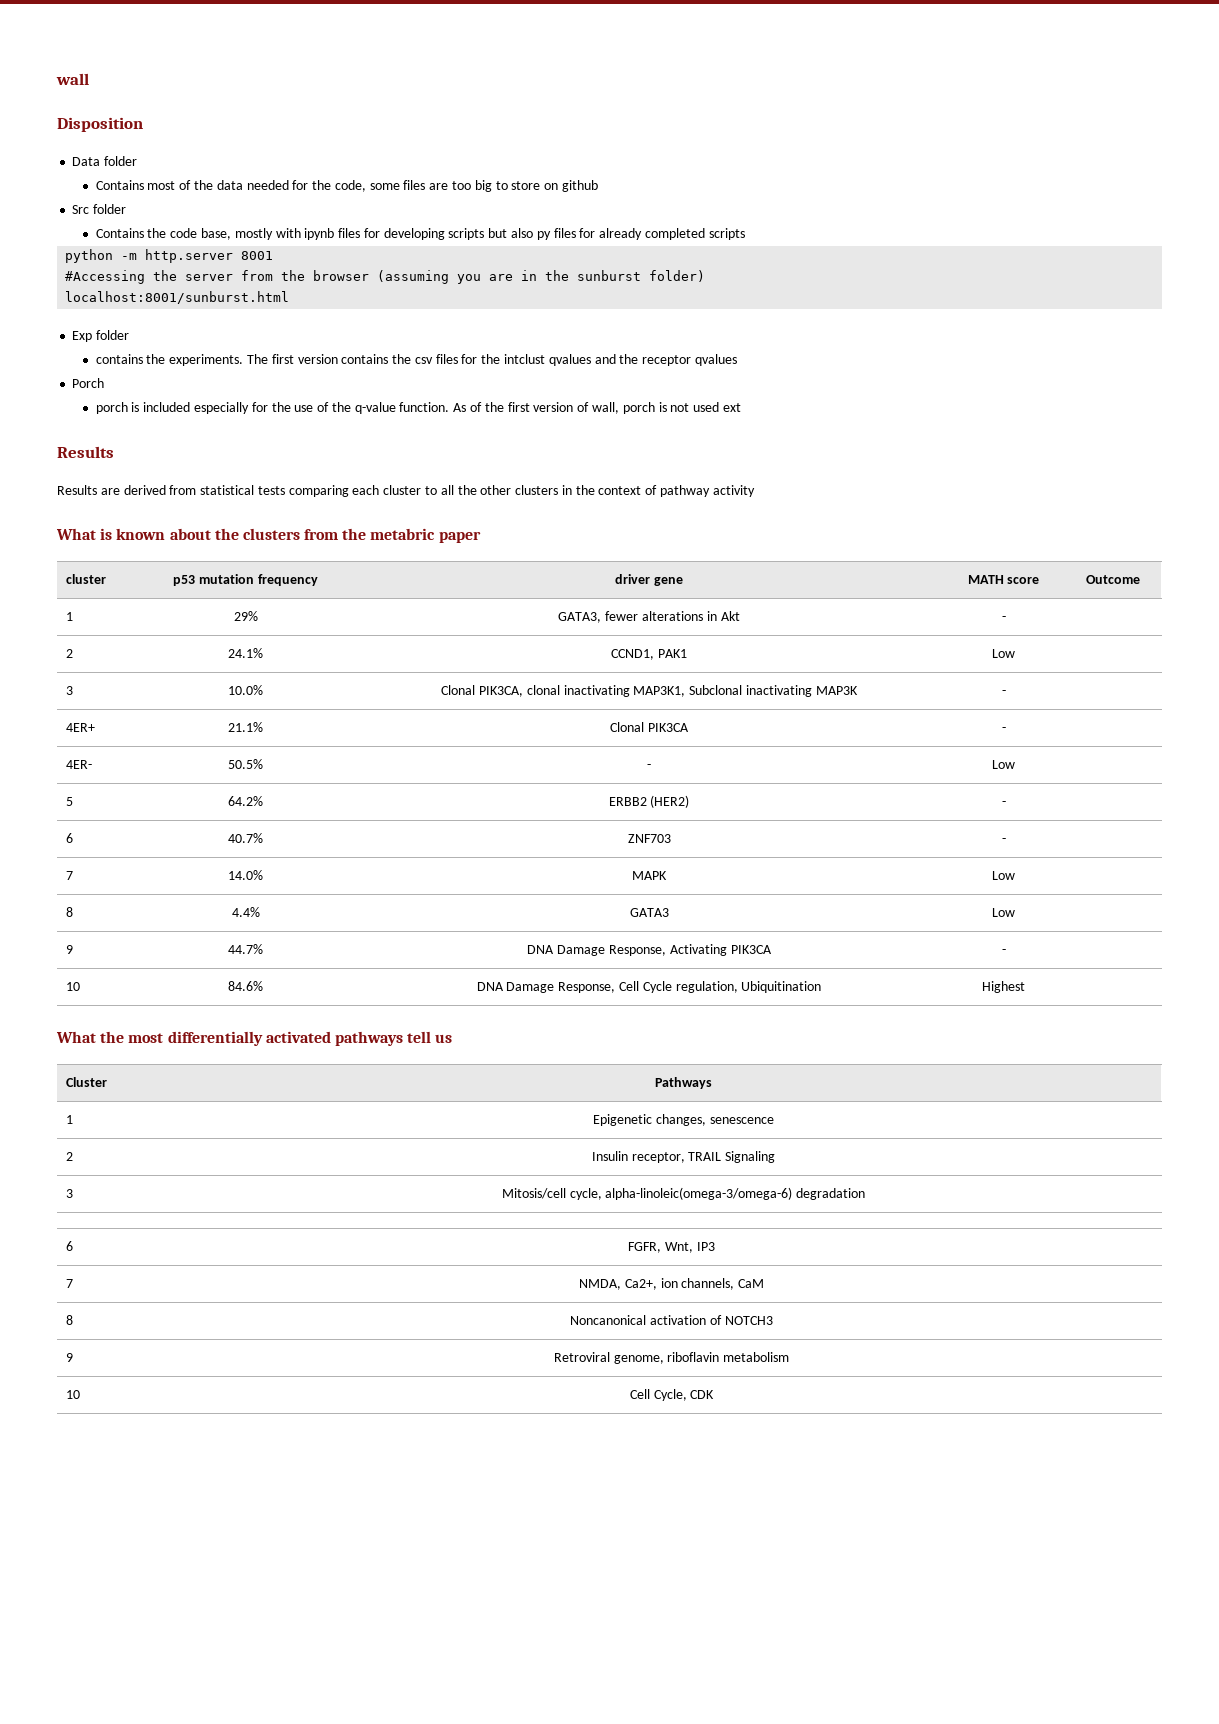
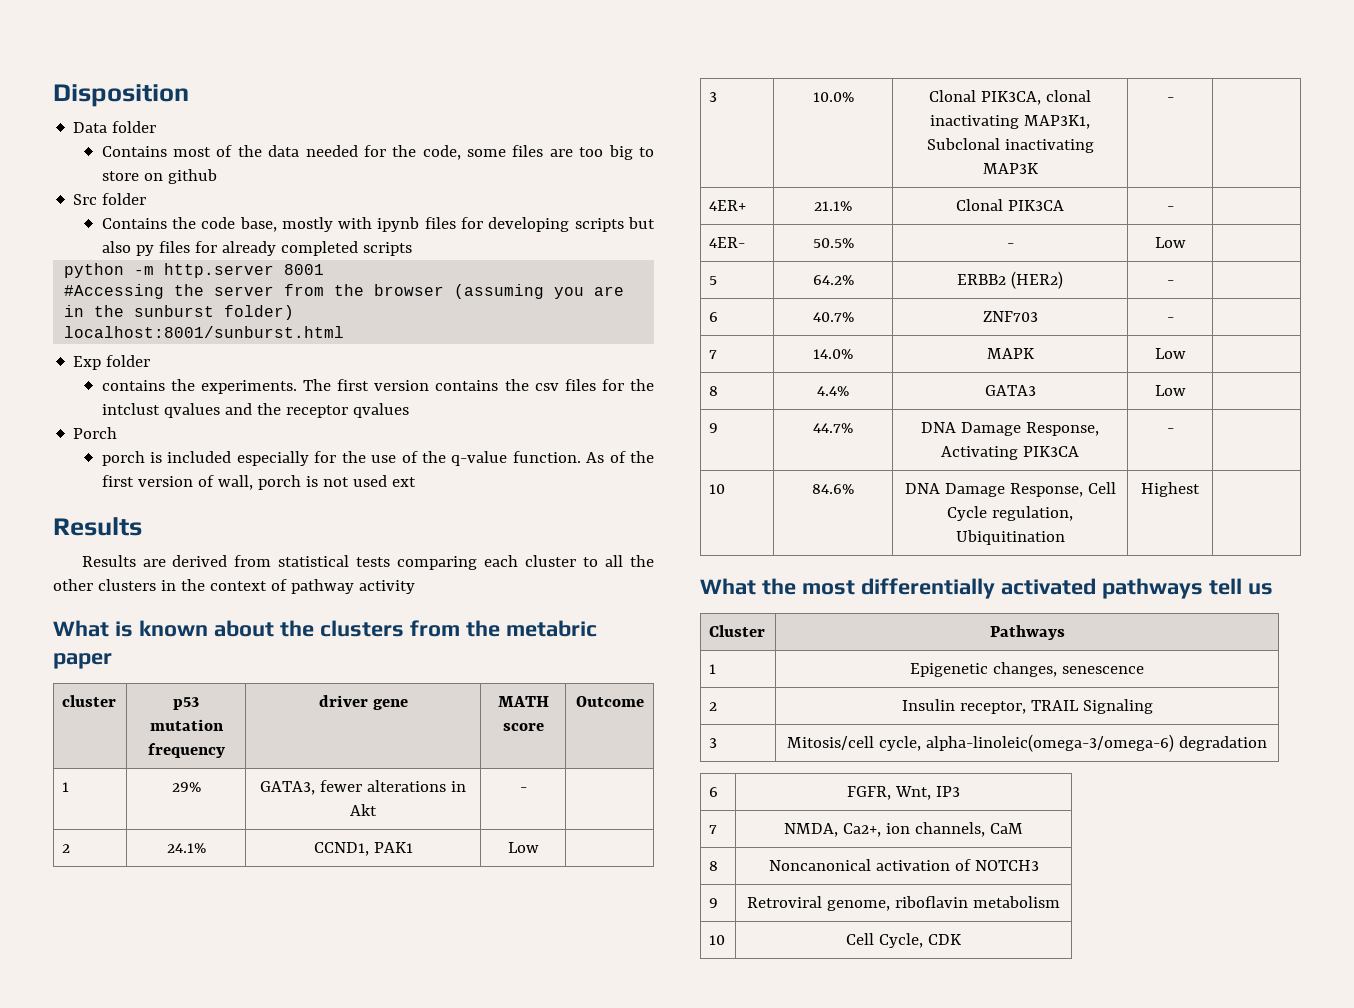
- wall

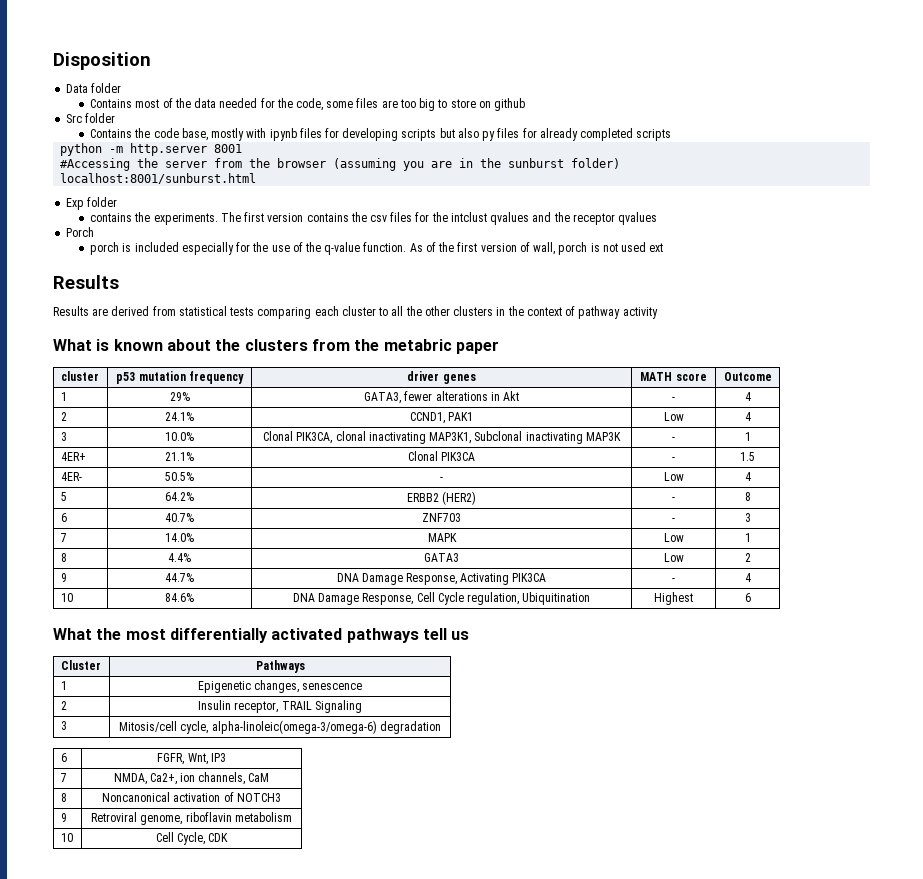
- cluster | p53 mutation frequency | driver gene | MATH score | Outcome
+ cluster | p53 mutation frequency | driver genes | MATH score | Outcome
- 1 | 29% | GATA3, fewer alterations in Akt | - |
+ 1 | 29% | GATA3, fewer alterations in Akt | - | 4
- 2 | 24.1% | CCND1, PAK1 | Low |
+ 2 | 24.1% | CCND1, PAK1 | Low | 4
- 3 | 10.0% | Clonal PIK3CA, clonal inactivating MAP3K1, Subclonal inactivating MAP3K | - |
+ 3 | 10.0% | Clonal PIK3CA, clonal inactivating MAP3K1, Subclonal inactivating MAP3K | - | 1
- 4ER+ | 21.1% | Clonal PIK3CA | - |
+ 4ER+ | 21.1% | Clonal PIK3CA | - | 1.5
- 4ER- | 50.5% | - | Low |
+ 4ER- | 50.5% | - | Low | 4
- 5 | 64.2% | ERBB2 (HER2) | - |
+ 5 | 64.2% | ERBB2 (HER2) | - | 8
- 6 | 40.7% | ZNF703 | - |
+ 6 | 40.7% | ZNF703 | - | 3
- 7 | 14.0% | MAPK | Low |
+ 7 | 14.0% | MAPK | Low | 1
- 8 | 4.4% | GATA3 | Low |
+ 8 | 4.4% | GATA3 | Low | 2
- 9 | 44.7% | DNA Damage Response, Activating PIK3CA | - |
+ 9 | 44.7% | DNA Damage Response, Activating PIK3CA | - | 4
- 10 | 84.6% | DNA Damage Response, Cell Cycle regulation, Ubiquitination | Highest |
+ 10 | 84.6% | DNA Damage Response, Cell Cycle regulation, Ubiquitination | Highest | 6

